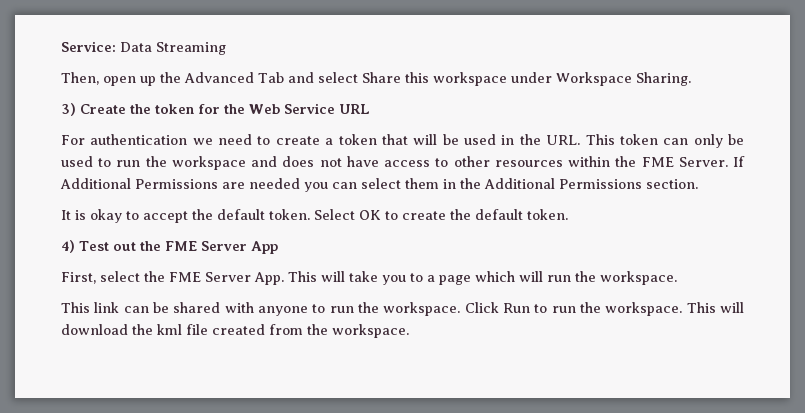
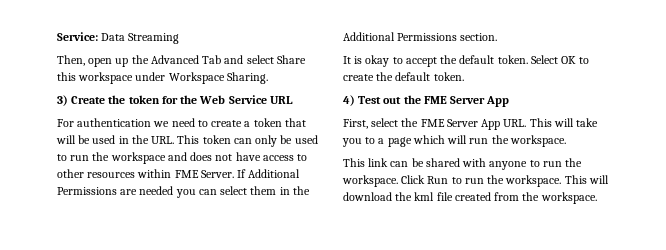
- For authentication we need to create a token that will be used in the URL. This token can only be used to run the workspace and does not have access to other resources within the FME Server.
+ For authentication we need to create a token that will be used in the URL. This token can only be used to run the workspace and does not have access to other resources within FME Server.
- First, select the FME Server App. This will take you to a page which will run the workspace.
+ First, select the FME Server App URL. This will take you to a page which will run the workspace.

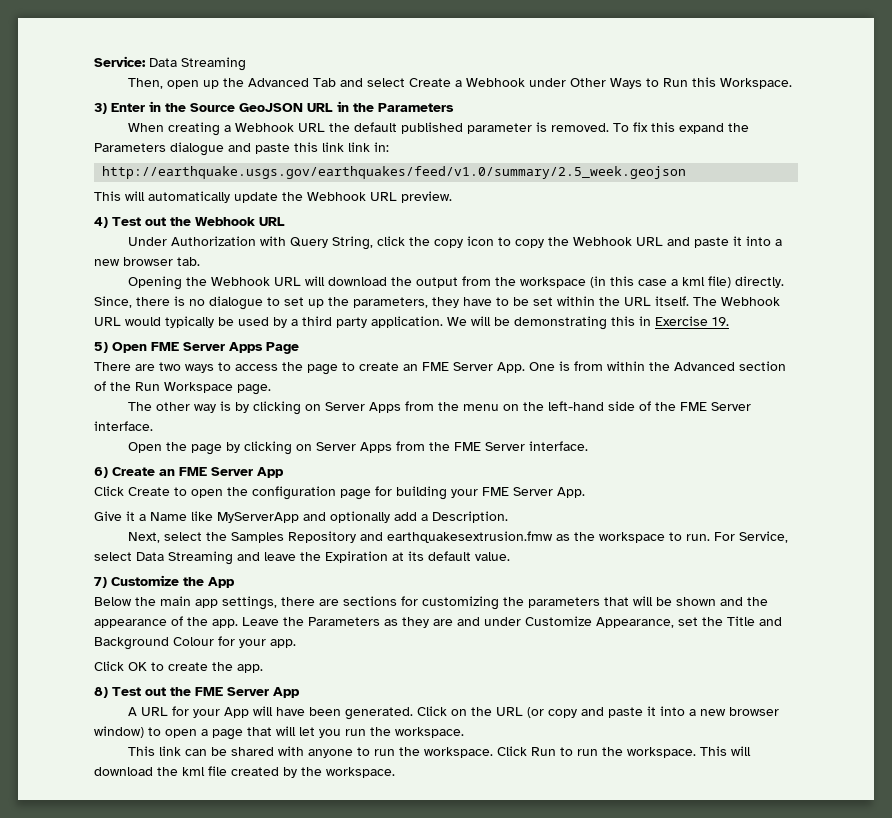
- Then, open up the Advanced Tab and select Share this workspace under Workspace Sharing.
- 3) Create the token for the Web Service URL
- For authentication we need to create a token that will be used in the URL. This token can only be used to run the workspace and does not have access to other resources within FME Server. If Additional Permissions are needed you can select them in the Additional Permissions section.
- It is okay to accept the default token. Select OK to create the default token.
- 4) Test out the FME Server App
+ Then, open up the Advanced Tab and select Create a Webhook under Other Ways to Run this Workspace.
+ 3) Enter in the Source GeoJSON URL in the Parameters
+ When creating a Webhook URL the default published parameter is removed. To fix this expand the Parameters dialogue and paste this link link in:
+ http://earthquake.usgs.gov/earthquakes/feed/v1.0/summary/2.5_week.geojson
+ This will automatically update the Webhook URL preview.
+ 4) Test out the Webhook URL
+ Under Authorization with Query String, click the copy icon to copy the Webhook URL and paste it into a new browser tab.
+ Opening the Webhook URL will download the output from the workspace (in this case a kml file) directly. Since, there is no dialogue to set up the parameters, they have to be set within the URL itself. The Webhook URL would typically be used by a third party application. We will be demonstrating this in Exercise 19.
+ 5) Open FME Server Apps Page
+ There are two ways to access the page to create an FME Server App. One is from within the Advanced section of the Run Workspace page.
+ The other way is by clicking on Server Apps from the menu on the left-hand side of the FME Server interface.
+ Open the page by clicking on Server Apps from the FME Server interface.
+ 6) Create an FME Server App
+ Click Create to open the configuration page for building your FME Server App.
+ Give it a Name like MyServerApp and optionally add a Description.
+ Next, select the Samples Repository and earthquakesextrusion.fmw as the workspace to run. For Service, select Data Streaming and leave the Expiration at its default value.
+ 7) Customize the App
+ Below the main app settings, there are sections for customizing the parameters that will be shown and the appearance of the app. Leave the Parameters as they are and under Customize Appearance, set the Title and Background Colour for your app.
+ Click OK to create the app.
+ 8) Test out the FME Server App
- First, select the FME Server App URL. This will take you to a page which will run the workspace.
+ A URL for your App will have been generated. Click on the URL (or copy and paste it into a new browser window) to open a page that will let you run the workspace.
- This will download the kml file created from the workspace.
+ This will download the kml file created by the workspace.

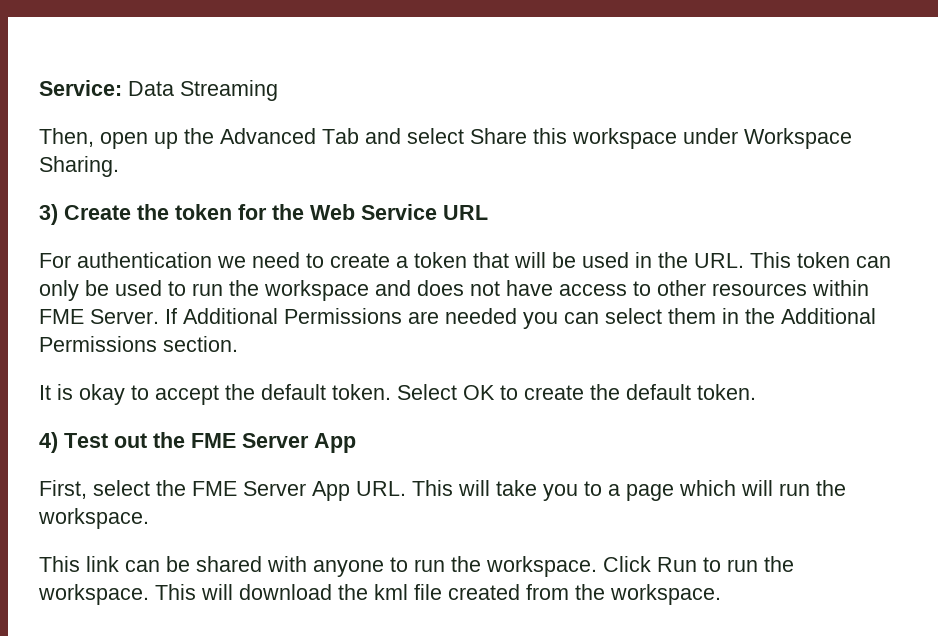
- Then, open up the Advanced Tab and select Create a Webhook under Other Ways to Run this Workspace.
- 3) Enter in the Source GeoJSON URL in the Parameters
- When creating a Webhook URL the default published parameter is removed. To fix this expand the Parameters dialogue and paste this link link in:
- http://earthquake.usgs.gov/earthquakes/feed/v1.0/summary/2.5_week.geojson
- This will automatically update the Webhook URL preview.
- 4) Test out the Webhook URL
- Under Authorization with Query String, click the copy icon to copy the Webhook URL and paste it into a new browser tab.
- Opening the Webhook URL will download the output from the workspace (in this case a kml file) directly. Since, there is no dialogue to set up the parameters, they have to be set within the URL itself. The Webhook URL would typically be used by a third party application. We will be demonstrating this in Exercise 19.
- 5) Open FME Server Apps Page
- There are two ways to access the page to create an FME Server App. One is from within the Advanced section of the Run Workspace page.
- The other way is by clicking on Server Apps from the menu on the left-hand side of the FME Server interface.
- Open the page by clicking on Server Apps from the FME Server interface.
- 6) Create an FME Server App
- Click Create to open the configuration page for building your FME Server App.
- Give it a Name like MyServerApp and optionally add a Description.
- Next, select the Samples Repository and earthquakesextrusion.fmw as the workspace to run. For Service, select Data Streaming and leave the Expiration at its default value.
- 7) Customize the App
- Below the main app settings, there are sections for customizing the parameters that will be shown and the appearance of the app. Leave the Parameters as they are and under Customize Appearance, set the Title and Background Colour for your app.
- Click OK to create the app.
- 8) Test out the FME Server App
+ Then, open up the Advanced Tab and select Share this workspace under Workspace Sharing.
+ 3) Create the token for the Web Service URL
+ For authentication we need to create a token that will be used in the URL. This token can only be used to run the workspace and does not have access to other resources within FME Server. If Additional Permissions are needed you can select them in the Additional Permissions section.
+ It is okay to accept the default token. Select OK to create the default token.
+ 4) Test out the FME Server App
- A URL for your App will have been generated. Click on the URL (or copy and paste it into a new browser window) to open a page that will let you run the workspace.
+ First, select the FME Server App URL. This will take you to a page which will run the workspace.
- This will download the kml file created by the workspace.
+ This will download the kml file created from the workspace.

